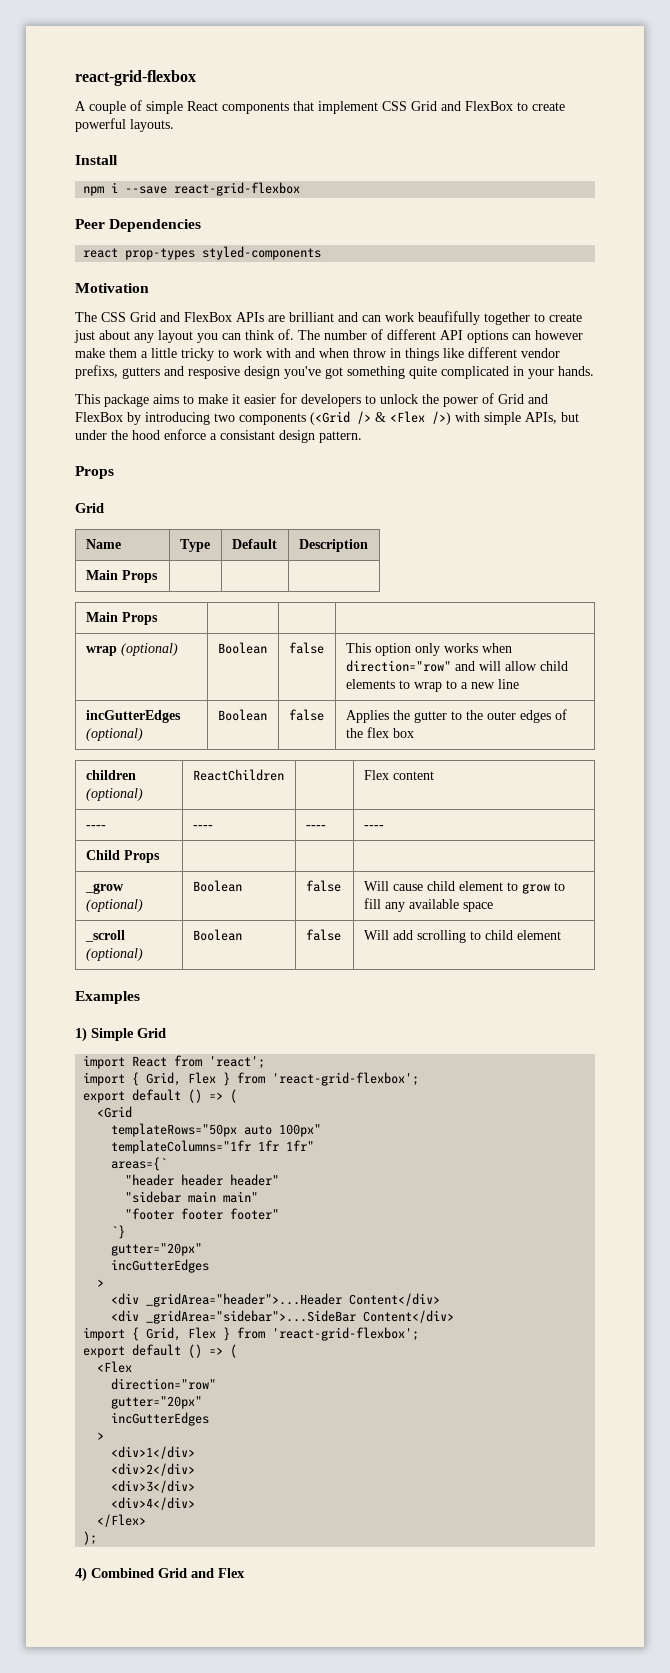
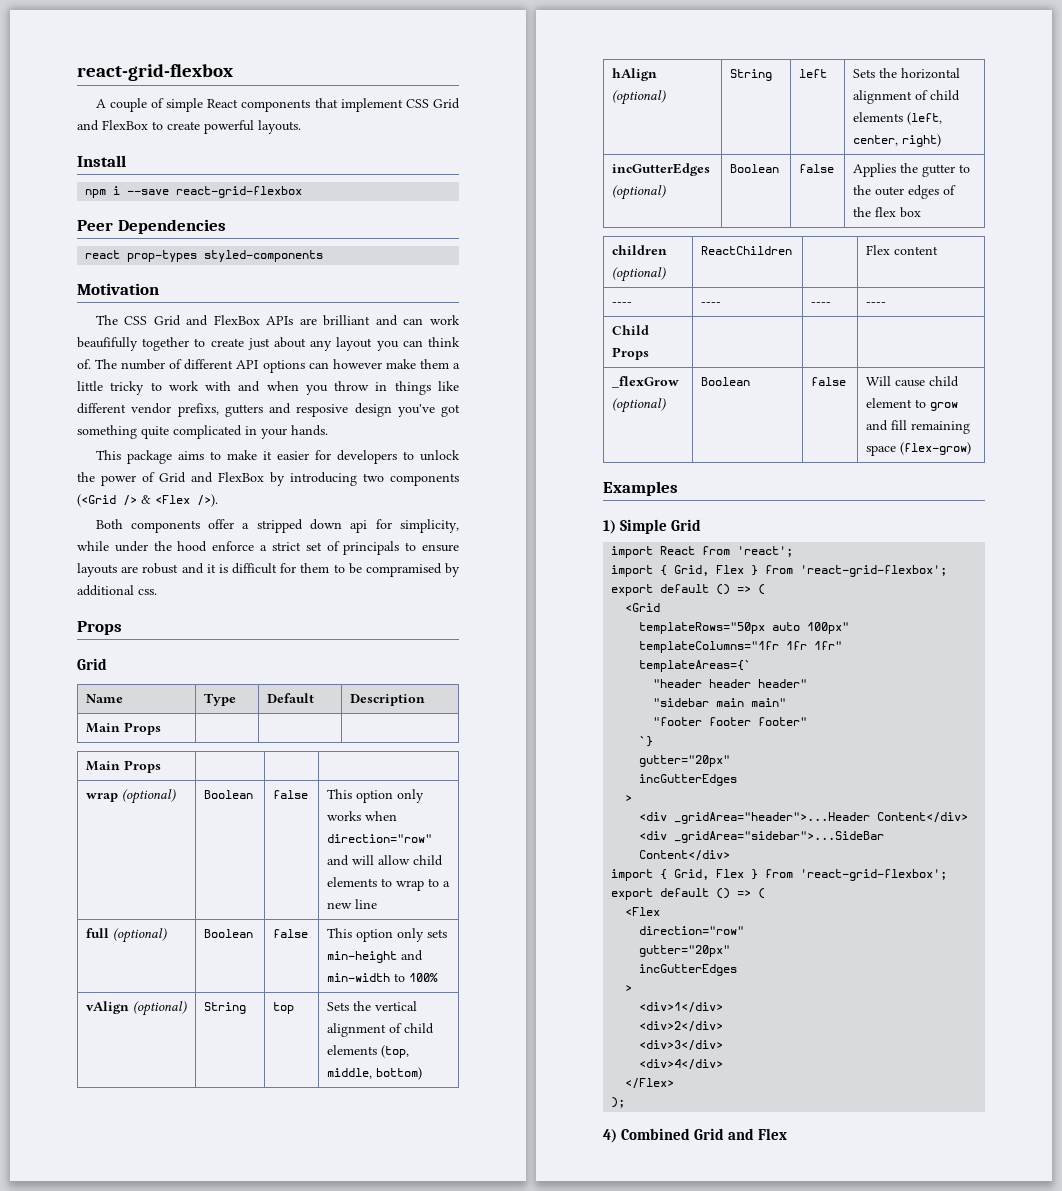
- The number of different API options can however make them a little tricky to work with and when throw in things like different vendor prefixs, gutters and resposive design you've got something quite complicated in your hands.
+ The number of different API options can however make them a little tricky to work with and when you throw in things like different vendor prefixs, gutters and resposive design you've got something quite complicated in your hands.
- This package aims to make it easier for developers to unlock the power of Grid and FlexBox by introducing two components (<Grid /> & <Flex />) with simple APIs, but under the hood enforce a consistant design pattern.
+ This package aims to make it easier for developers to unlock the power of Grid and FlexBox by introducing two components (<Grid /> & <Flex />).
+ Both components offer a stripped down api for simplicity, while under the hood enforce a strict set of principals to ensure layouts are robust and it is difficult for them to be compramised by additional css.
+ full (optional) | Boolean | false | This option only sets min-height and min-width to 100%
+ vAlign (optional) | String | top | Sets the vertical alignment of child elements (top, middle, bottom)
+ hAlign (optional) | String | left | Sets the horizontal alignment of child elements (left, center, right)
- _grow (optional) | Boolean | false | Will cause child element to grow to fill any available space
- _scroll (optional) | Boolean | false | Will add scrolling to child element
+ _flexGrow (optional) | Boolean | false | Will cause child element to grow and fill remaining space (flex-grow)
- areas={`
+ templateAreas={`

